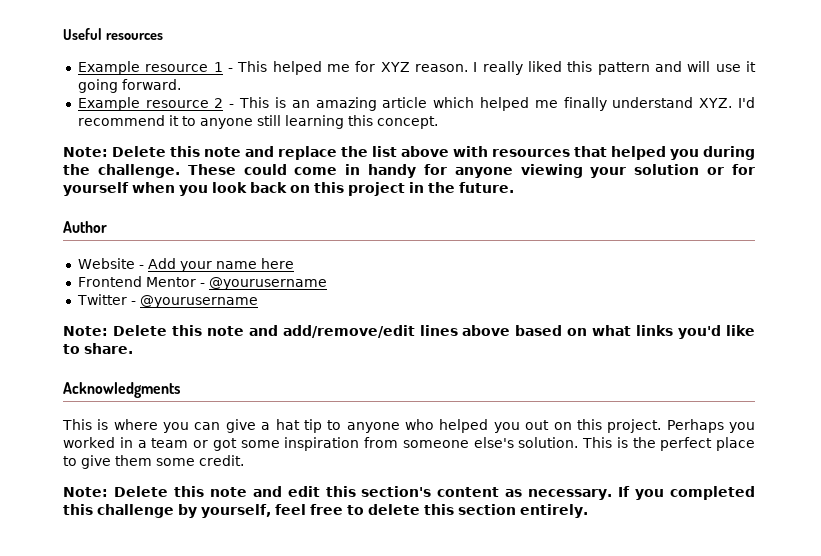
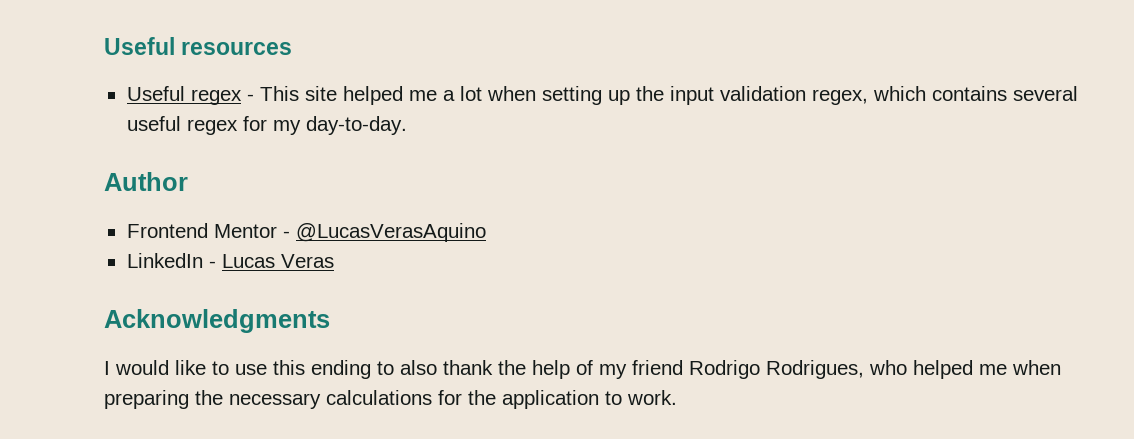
- Example resource 1 - This helped me for XYZ reason. I really liked this pattern and will use it going forward.
- Example resource 2 - This is an amazing article which helped me finally understand XYZ. I'd recommend it to anyone still learning this concept.
- Note: Delete this note and replace the list above with resources that helped you during the challenge. These could come in handy for anyone viewing your solution or for yourself when you look back on this project in the future.
+ Useful regex - This site helped me a lot when setting up the input validation regex, which contains several useful regex for my day-to-day.
  Author
- Website - Add your name here
- Frontend Mentor - @yourusername
- Twitter - @yourusername
- Note: Delete this note and add/remove/edit lines above based on what links you'd like to share.
+ Frontend Mentor - @LucasVerasAquino
+ LinkedIn - Lucas Veras
  Acknowledgments
- This is where you can give a hat tip to anyone who helped you out on this project. Perhaps you worked in a team or got some inspiration from someone else's solution. This is the perfect place to give them some credit.
- Note: Delete this note and edit this section's content as necessary. If you completed this challenge by yourself, feel free to delete this section entirely.
+ I would like to use this ending to also thank the help of my friend Rodrigo Rodrigues, who helped me when preparing the necessary calculations for the application to work.

